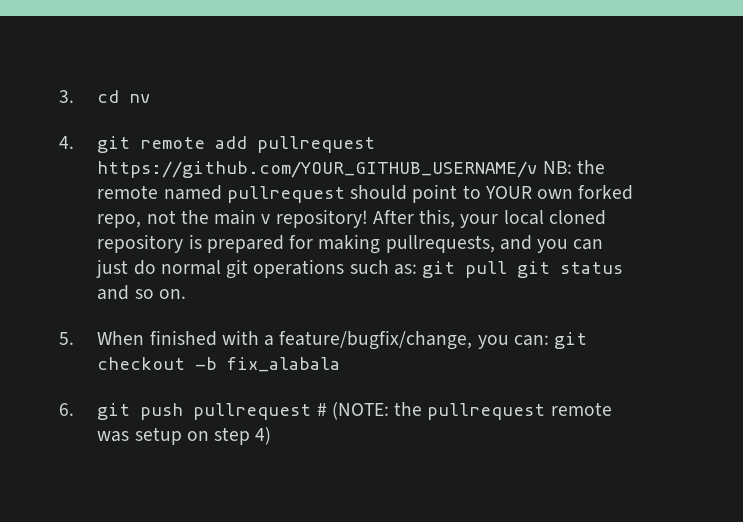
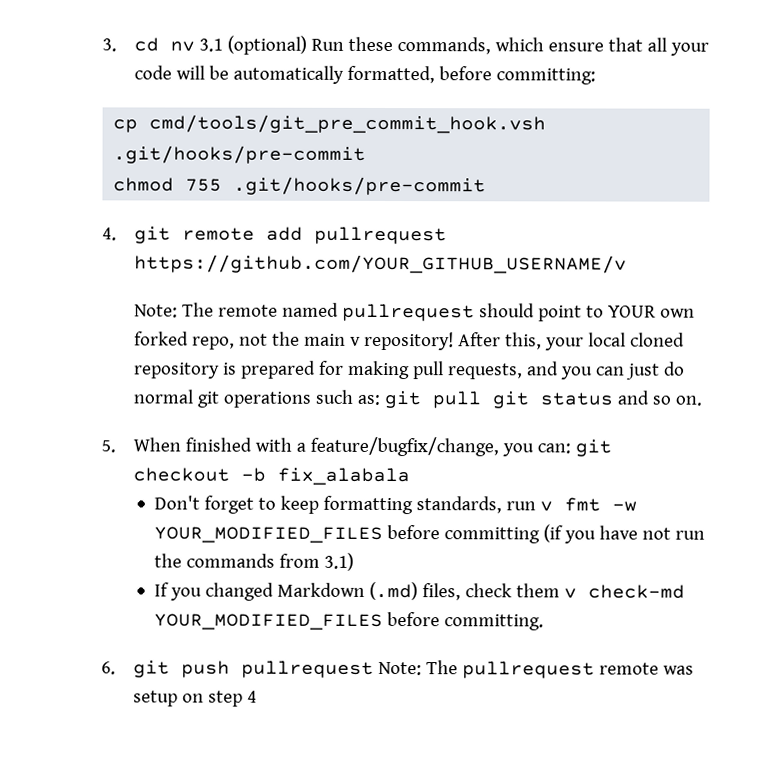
- 3. cd nv
+ 3. cd nv 3.1 (optional) Run these commands, which ensure that all your code will be automatically formatted, before committing:
+ cp cmd/tools/git_pre_commit_hook.vsh .git/hooks/pre-commit
+ chmod 755 .git/hooks/pre-commit
- 4. git remote add pullrequest https://github.com/YOUR_GITHUB_USERNAME/v NB: the remote named pullrequest should point to YOUR own forked repo, not the main v repository!
+ 4. git remote add pullrequest https://github.com/YOUR_GITHUB_USERNAME/v
+ Note: The remote named pullrequest should point to YOUR own forked repo, not the main v repository!
- After this, your local cloned repository is prepared for making pullrequests, and you can just do normal git operations such as: git pull git status and so on.
+ After this, your local cloned repository is prepared for making pull requests, and you can just do normal git operations such as: git pull git status and so on.
+ Don't forget to keep formatting standards, run v fmt -w YOUR_MODIFIED_FILES before committing (if you have not run the commands from 3.1)
+ If you changed Markdown (.md) files, check them v check-md YOUR_MODIFIED_FILES before committing.
- 6. git push pullrequest # (NOTE: the pullrequest remote was setup on step 4)
+ 6. git push pullrequest Note: The pullrequest remote was setup on step 4

